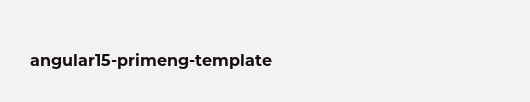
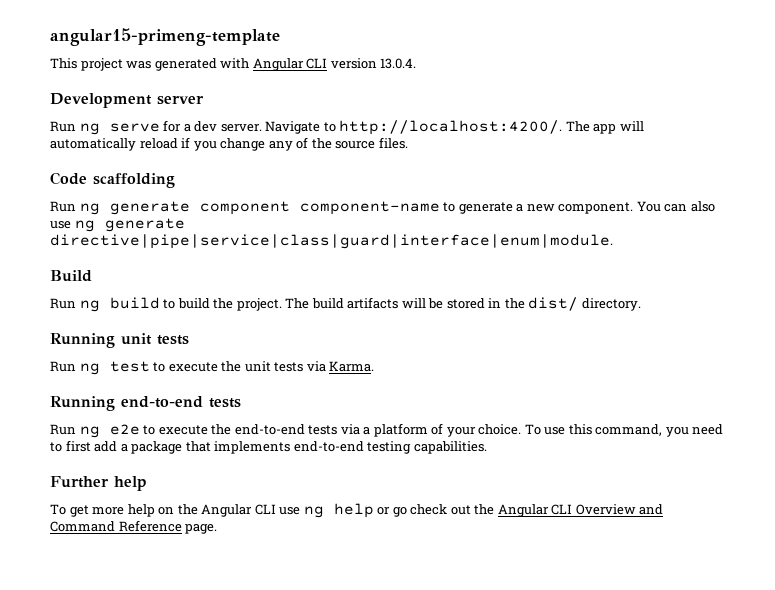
+ This project was generated with Angular CLI version 13.0.4.
+ Development server
+ Run ng serve for a dev server. Navigate to http://localhost:4200/. The app will automatically reload if you change any of the source files.
+ Code scaffolding
+ Run ng generate component component-name to generate a new component. You can also use ng generate directive|pipe|service|class|guard|interface|enum|module.
+ Build
+ Run ng build to build the project. The build artifacts will be stored in the dist/ directory.
+ Running unit tests
+ Run ng test to execute the unit tests via Karma.
+ Running end-to-end tests
+ Run ng e2e to execute the end-to-end tests via a platform of your choice. To use this command, you need to first add a package that implements end-to-end testing capabilities.
+ Further help
+ To get more help on the Angular CLI use ng help or go check out the Angular CLI Overview and Command Reference page.

